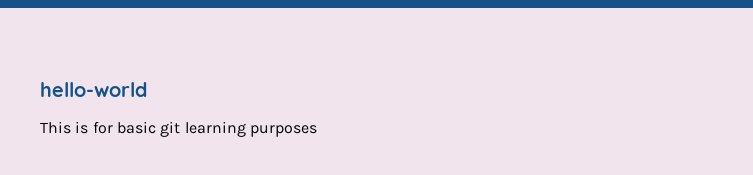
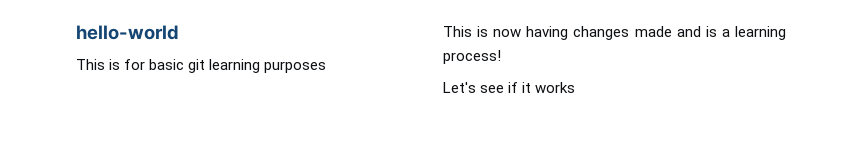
+ This is now having changes made and is a learning process!
+ Let's see if it works

